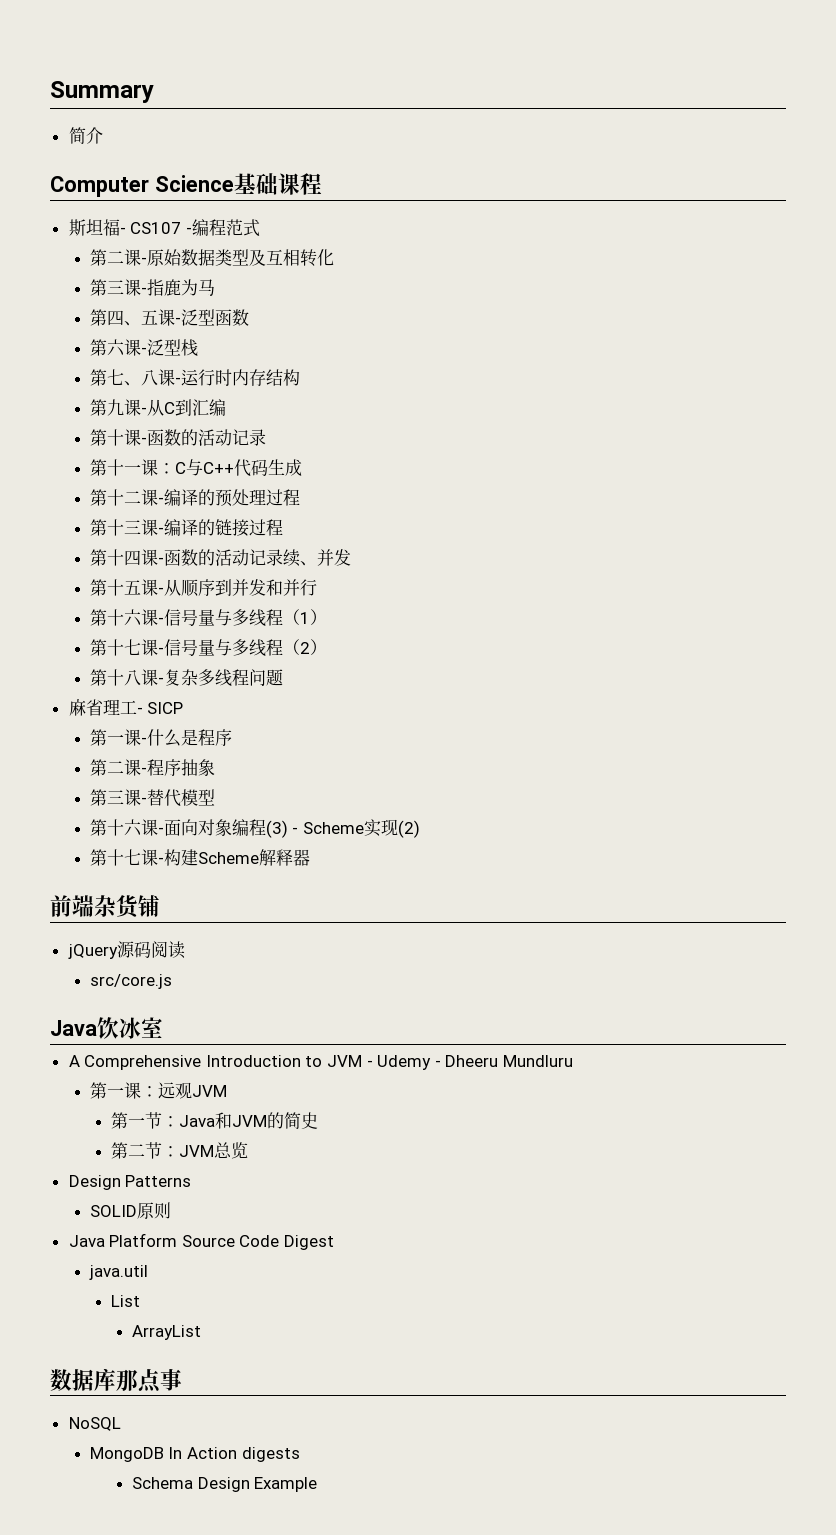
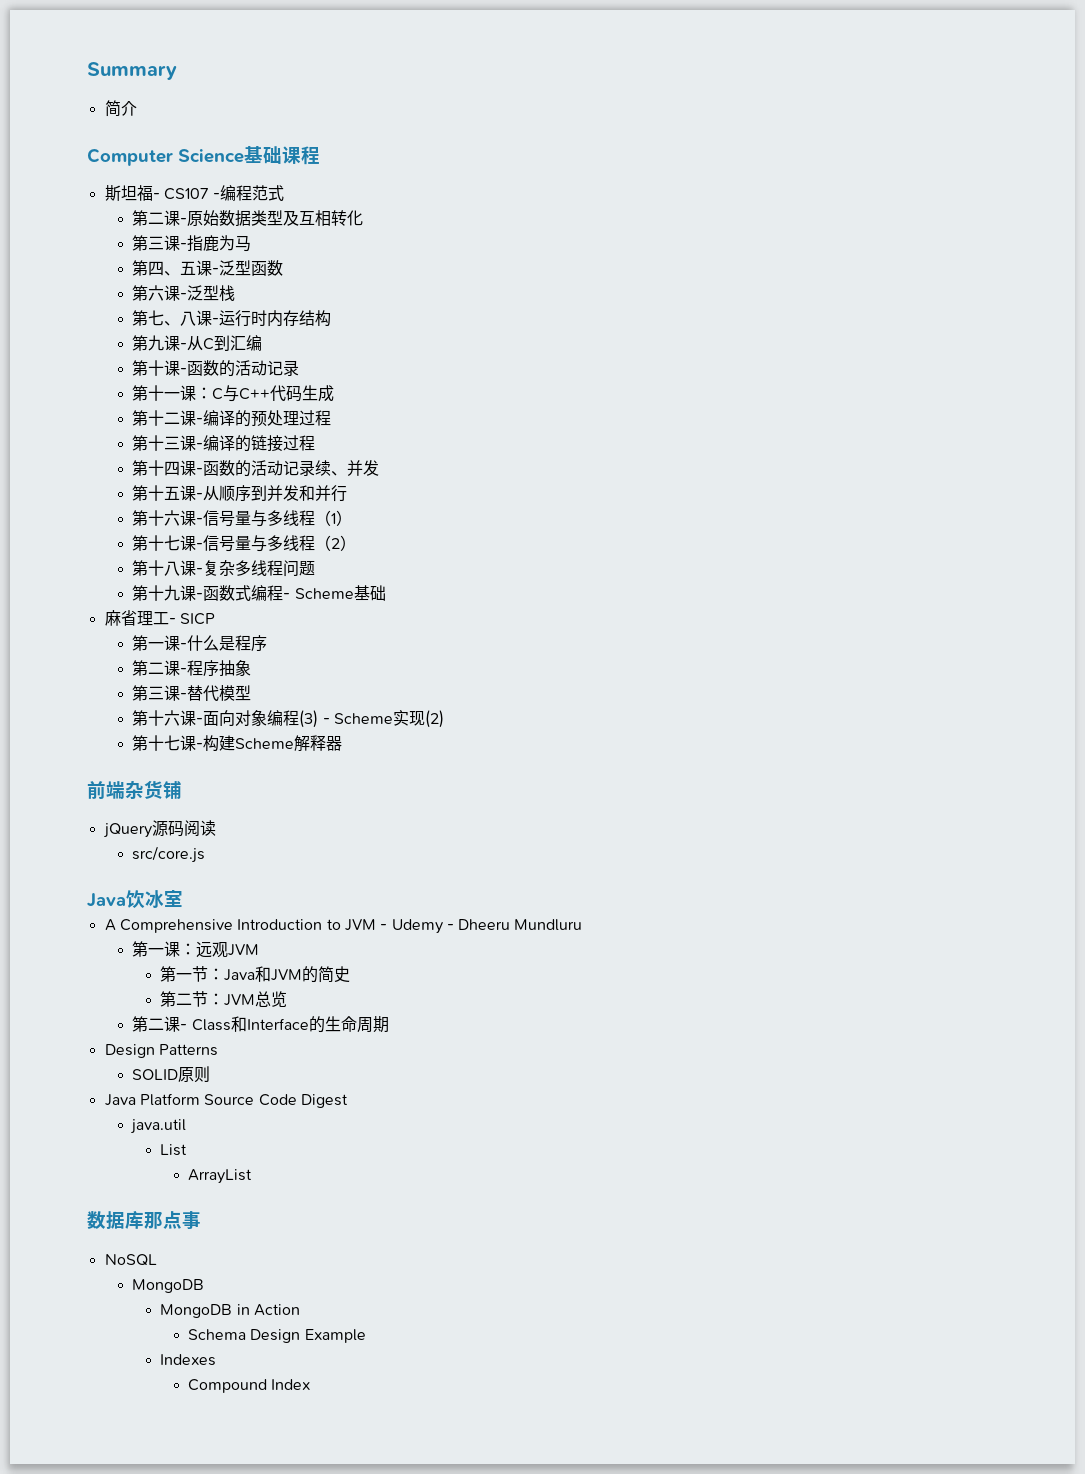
+ 第十九课-函数式编程- Scheme基础
+ 第二课- Class和Interface的生命周期
  NoSQL
- MongoDB In Action digests
+ MongoDB
+ MongoDB in Action
+ Indexes
+ Compound Index

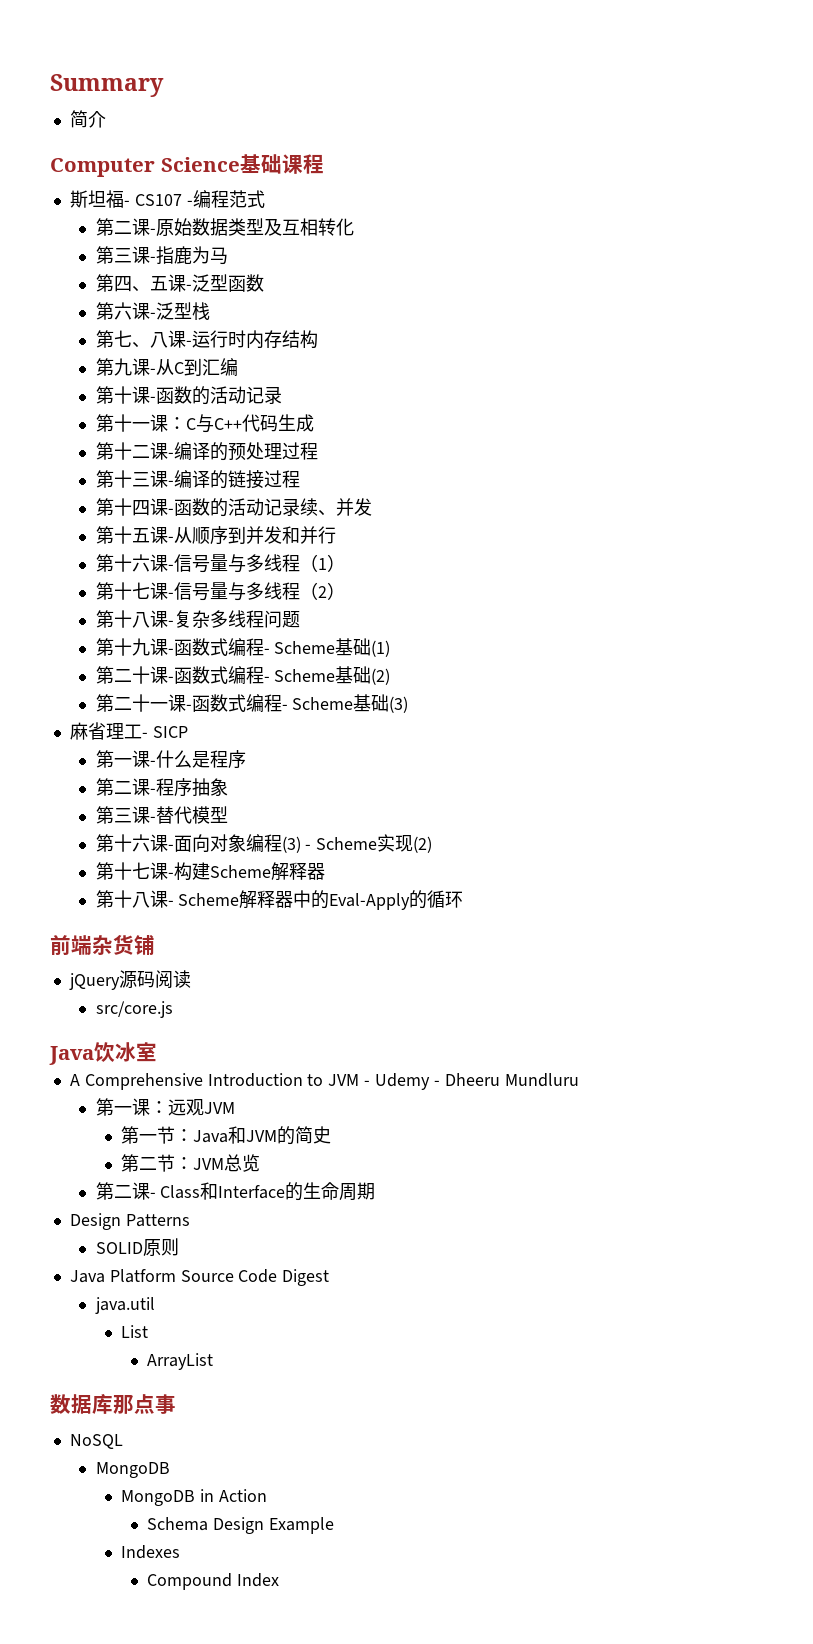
- 第十九课-函数式编程- Scheme基础
+ 第十九课-函数式编程- Scheme基础(1)
+ 第二十课-函数式编程- Scheme基础(2)
+ 第二十一课-函数式编程- Scheme基础(3)
+ 第十八课- Scheme解释器中的Eval-Apply的循环

